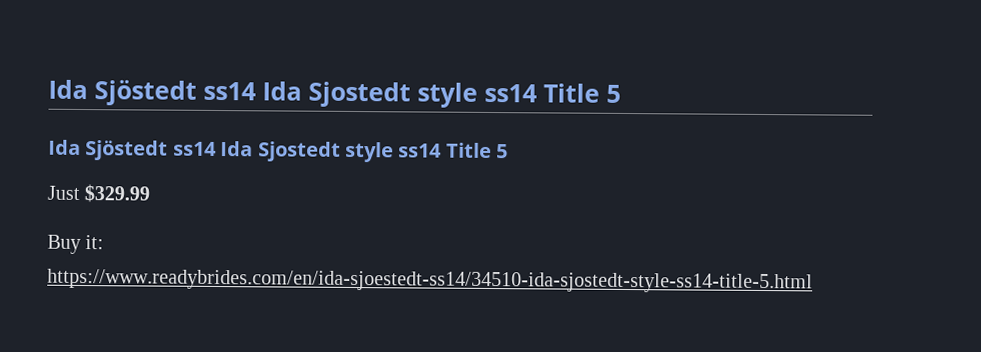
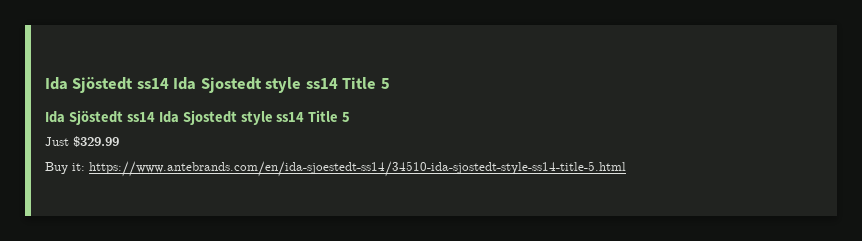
- Buy it: https://www.readybrides.com/en/ida-sjoestedt-ss14/34510-ida-sjostedt-style-ss14-title-5.html
+ Buy it: https://www.antebrands.com/en/ida-sjoestedt-ss14/34510-ida-sjostedt-style-ss14-title-5.html

